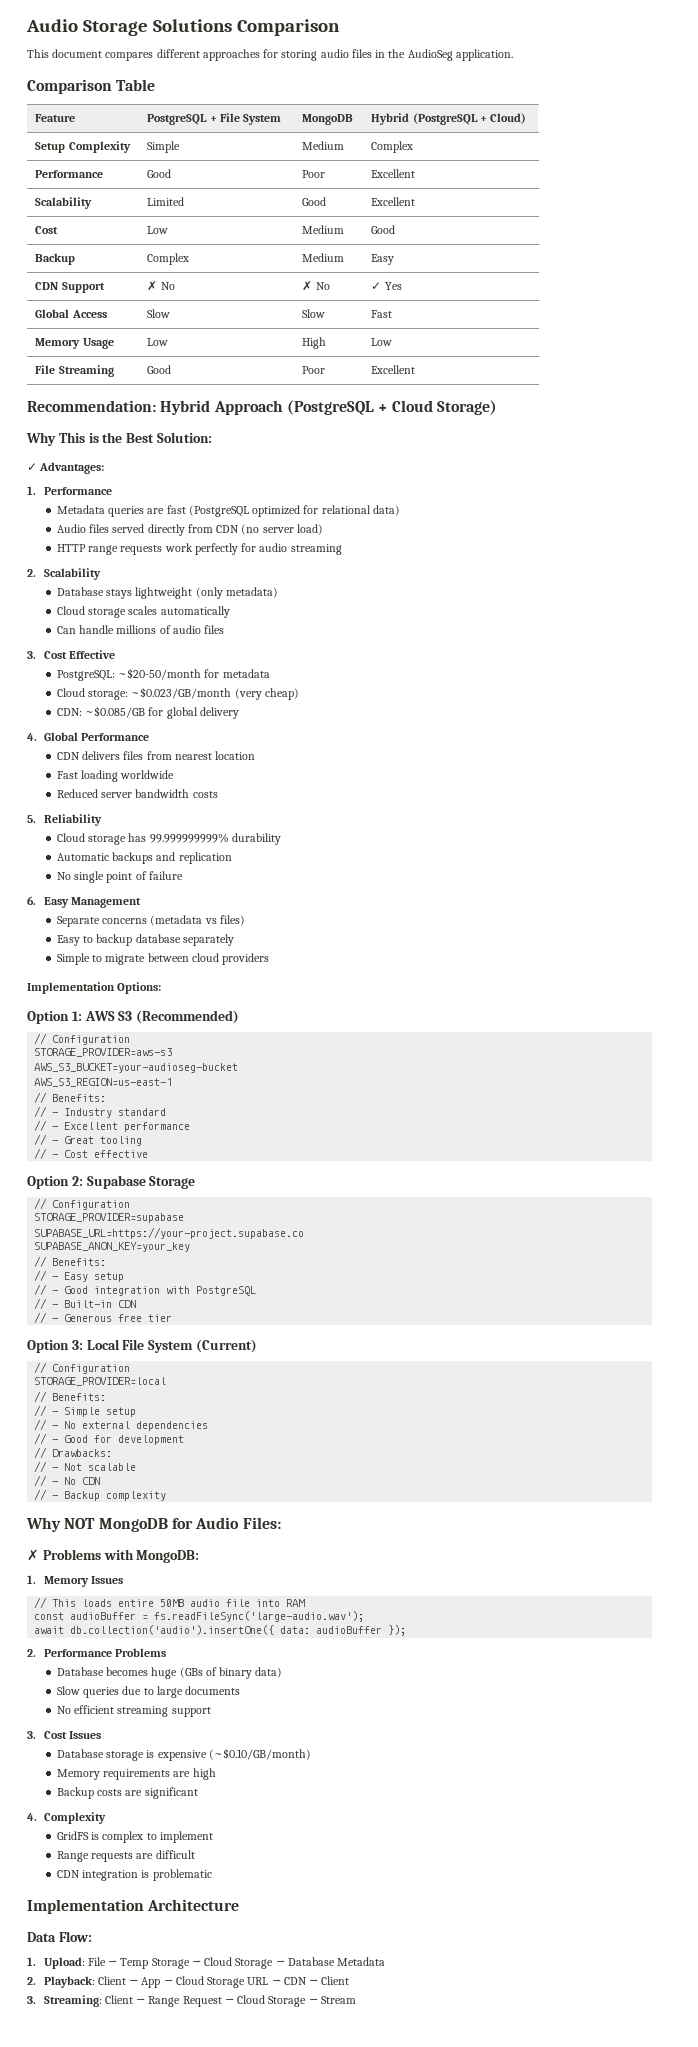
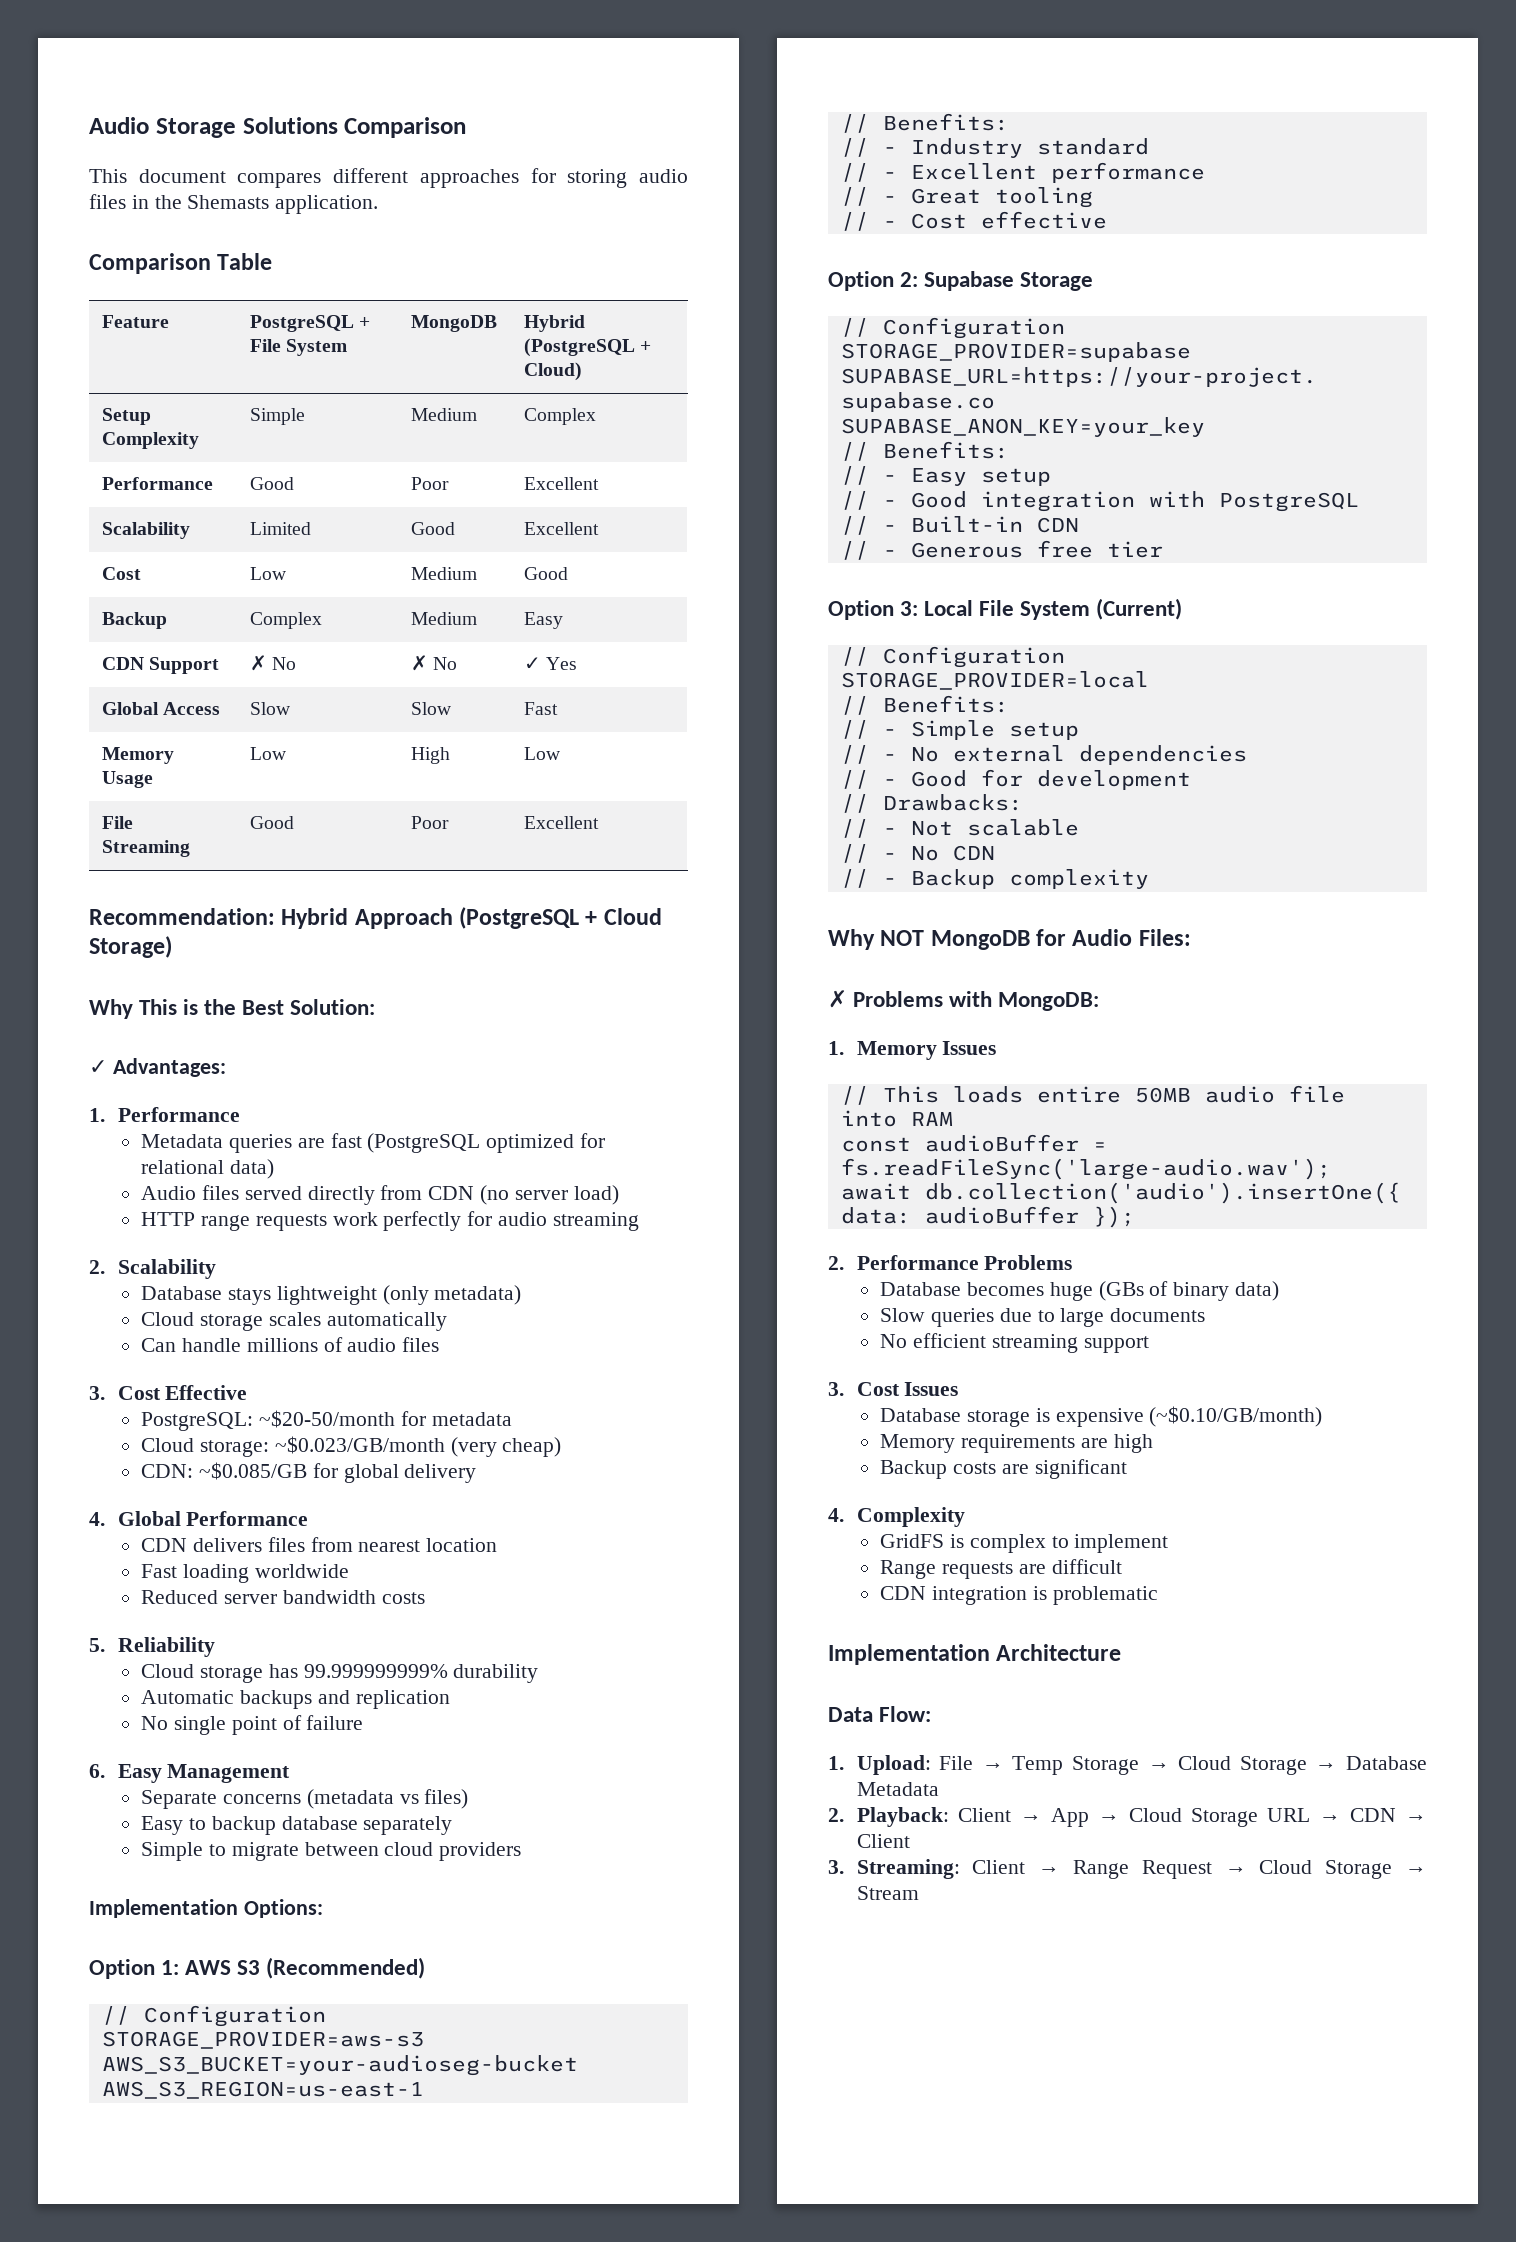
- This document compares different approaches for storing audio files in the AudioSeg application.
+ This document compares different approaches for storing audio files in the Shemasts application.

